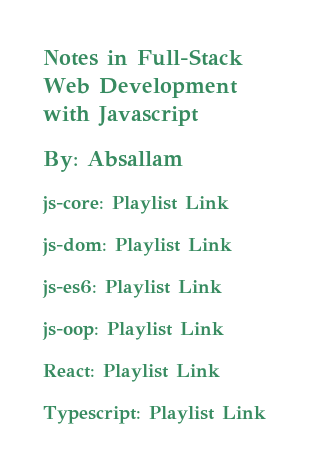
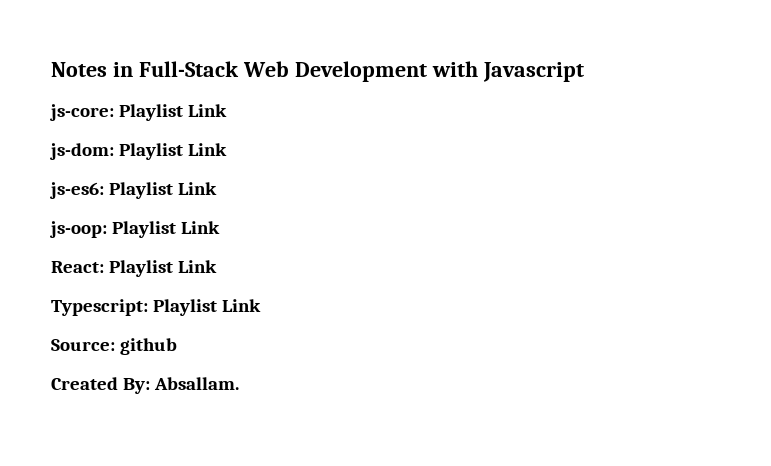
- By: Absallam
+ Source: github
+ Created By: Absallam.

